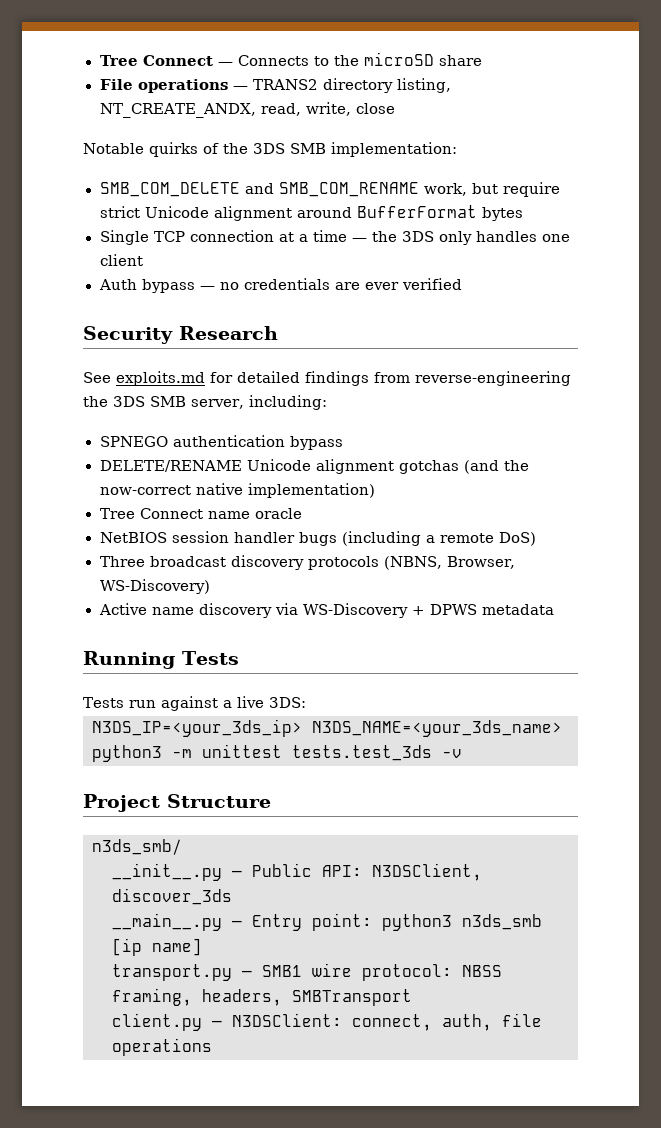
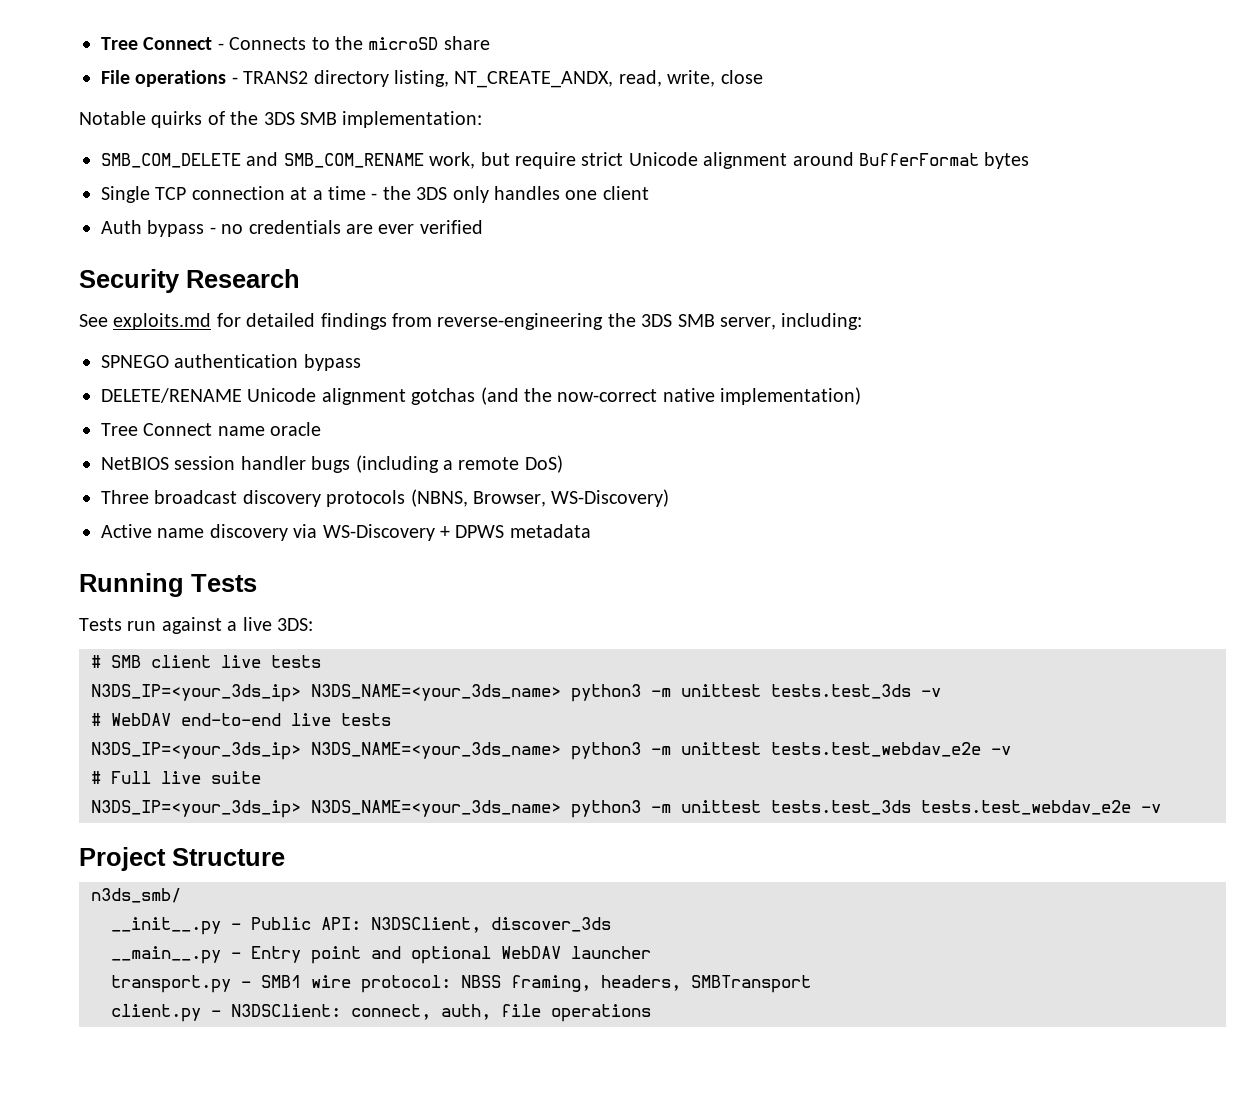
- Tree Connect — Connects to the microSD share
+ Tree Connect - Connects to the microSD share
- File operations — TRANS2 directory listing, NT_CREATE_ANDX, read, write, close
+ File operations - TRANS2 directory listing, NT_CREATE_ANDX, read, write, close
- Single TCP connection at a time — the 3DS only handles one client
+ Single TCP connection at a time - the 3DS only handles one client
- Auth bypass — no credentials are ever verified
+ Auth bypass - no credentials are ever verified
+ # SMB client live tests
+ # WebDAV end-to-end live tests
+ N3DS_IP=<your_3ds_ip> N3DS_NAME=<your_3ds_name> python3 -m unittest tests.test_webdav_e2e -v
+ # Full live suite
+ N3DS_IP=<your_3ds_ip> N3DS_NAME=<your_3ds_name> python3 -m unittest tests.test_3ds tests.test_webdav_e2e -v
- __init__.py — Public API: N3DSClient, discover_3ds
+ __init__.py - Public API: N3DSClient, discover_3ds
- __main__.py — Entry point: python3 n3ds_smb [ip name]
+ __main__.py - Entry point and optional WebDAV launcher
- transport.py — SMB1 wire protocol: NBSS framing, headers, SMBTransport
+ transport.py - SMB1 wire protocol: NBSS framing, headers, SMBTransport
- client.py — N3DSClient: connect, auth, file operations
+ client.py - N3DSClient: connect, auth, file operations

